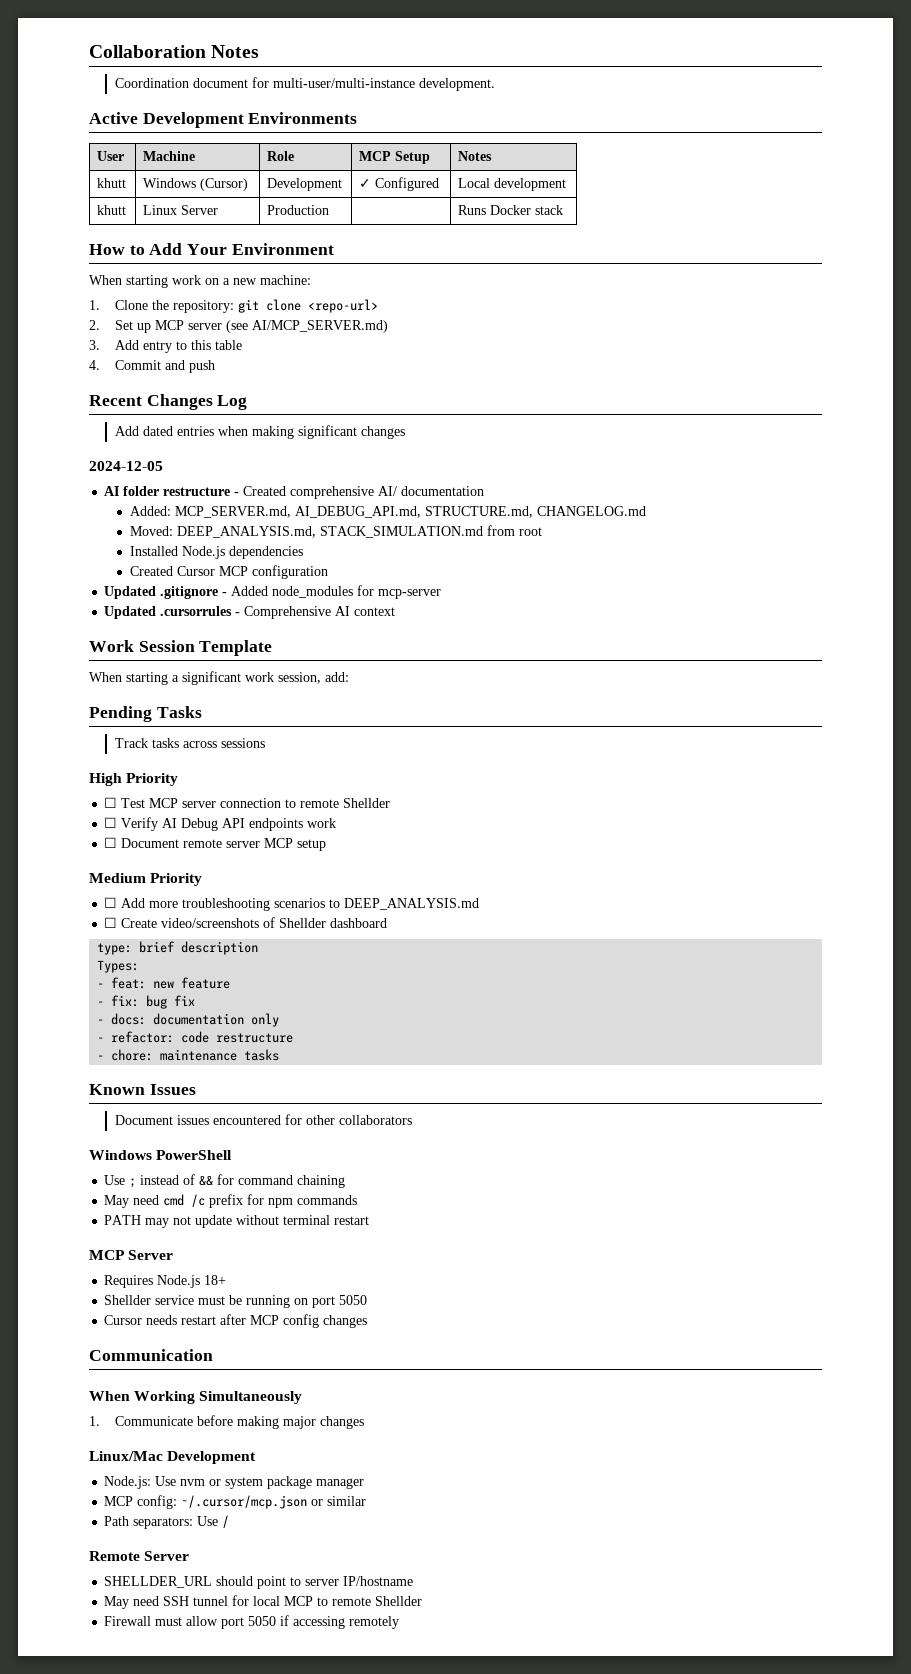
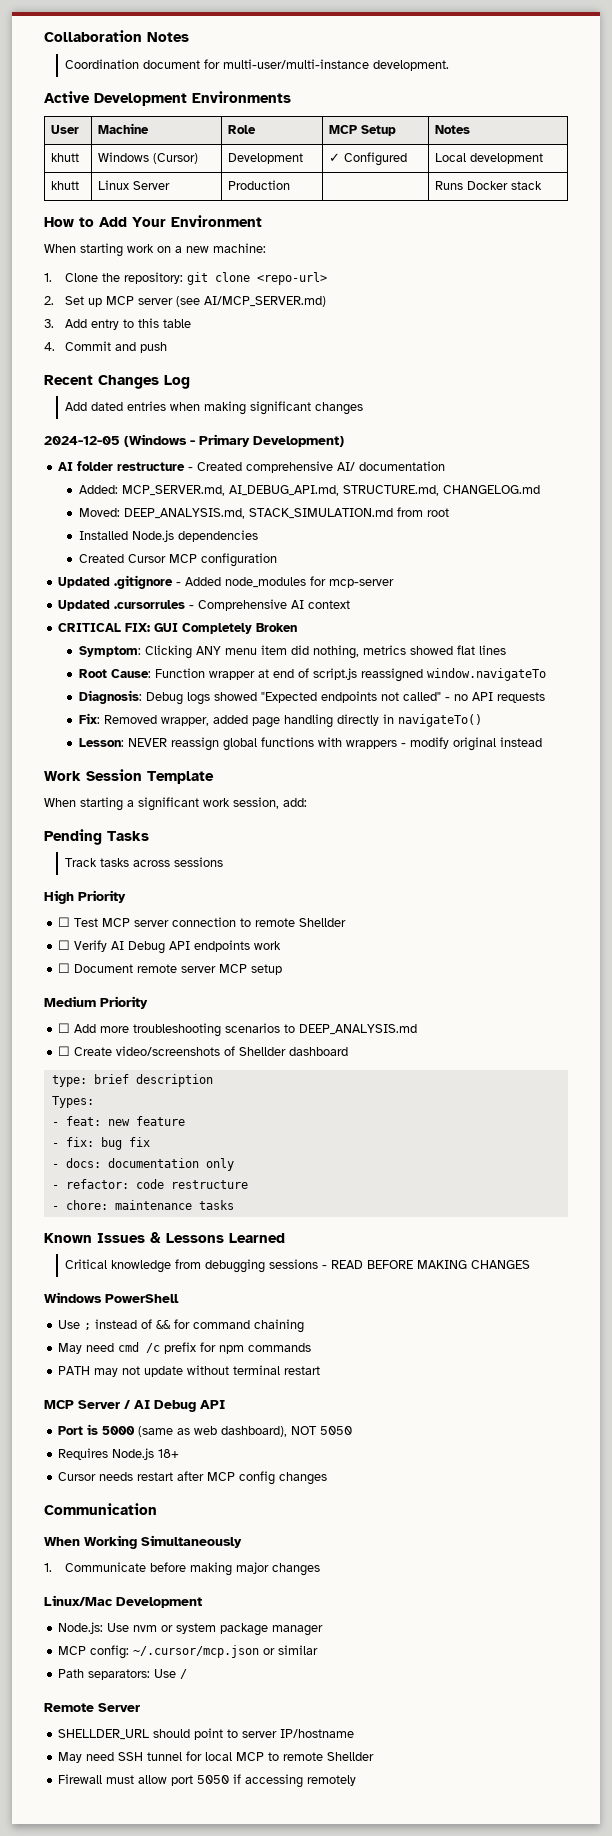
- 2024-12-05
+ 2024-12-05 (Windows - Primary Development)
+ CRITICAL FIX: GUI Completely Broken
+ Symptom: Clicking ANY menu item did nothing, metrics showed flat lines
+ Root Cause: Function wrapper at end of script.js reassigned window.navigateTo
+ Diagnosis: Debug logs showed "Expected endpoints not called" - no API requests
+ Fix: Removed wrapper, added page handling directly in navigateTo()
+ Lesson: NEVER reassign global functions with wrappers - modify original instead
- Known Issues
- Document issues encountered for other collaborators
+ Known Issues & Lessons Learned
+ Critical knowledge from debugging sessions - READ BEFORE MAKING CHANGES
- MCP Server
+ MCP Server / AI Debug API
+ Port is 5000 (same as web dashboard), NOT 5050
  Requires Node.js 18+
- Shellder service must be running on port 5050

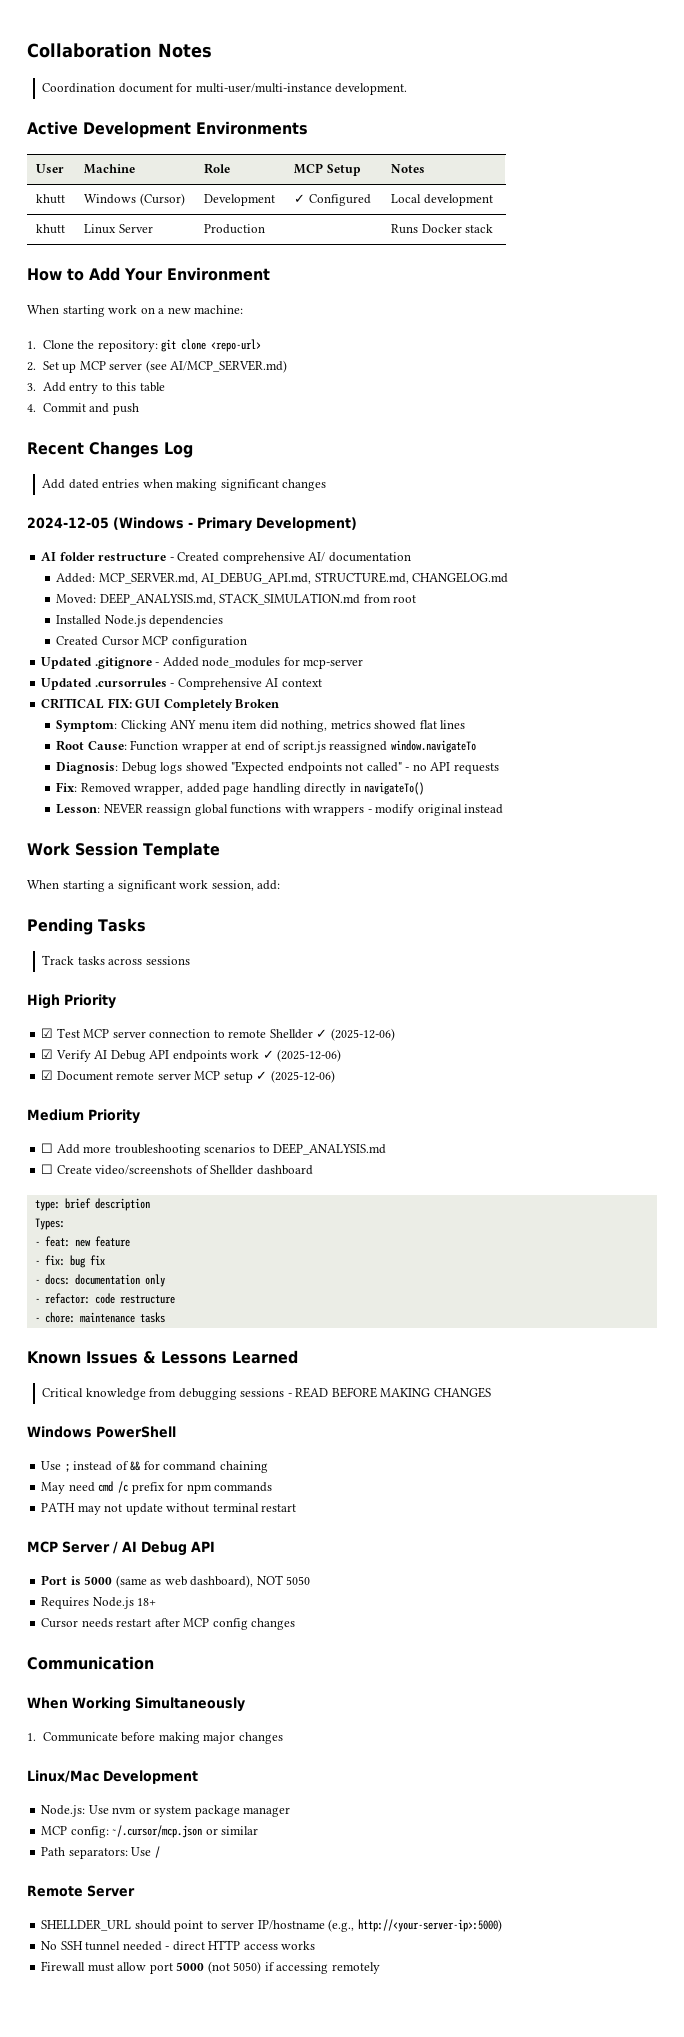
- ☐ Test MCP server connection to remote Shellder
- ☐ Verify AI Debug API endpoints work
- ☐ Document remote server MCP setup
+ ☑ Test MCP server connection to remote Shellder ✓ (2025-12-06)
+ ☑ Verify AI Debug API endpoints work ✓ (2025-12-06)
+ ☑ Document remote server MCP setup ✓ (2025-12-06)
- SHELLDER_URL should point to server IP/hostname
- May need SSH tunnel for local MCP to remote Shellder
+ SHELLDER_URL should point to server IP/hostname (e.g., http://<your-server-ip>:5000)
+ No SSH tunnel needed - direct HTTP access works
- Firewall must allow port 5050 if accessing remotely
+ Firewall must allow port 5000 (not 5050) if accessing remotely

